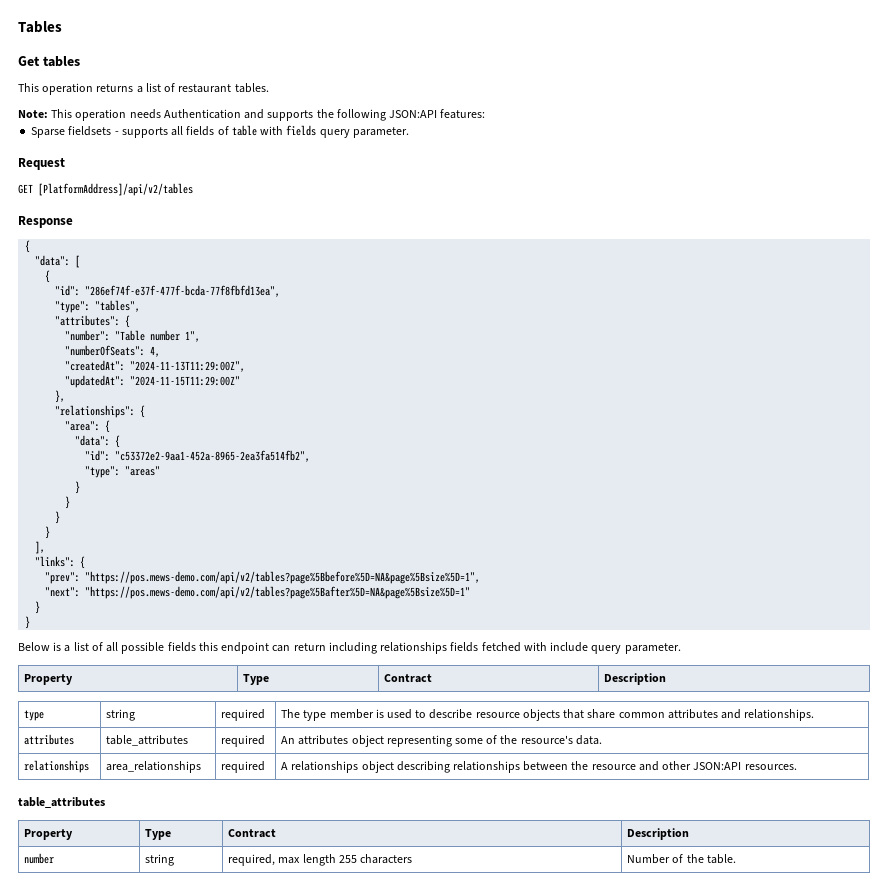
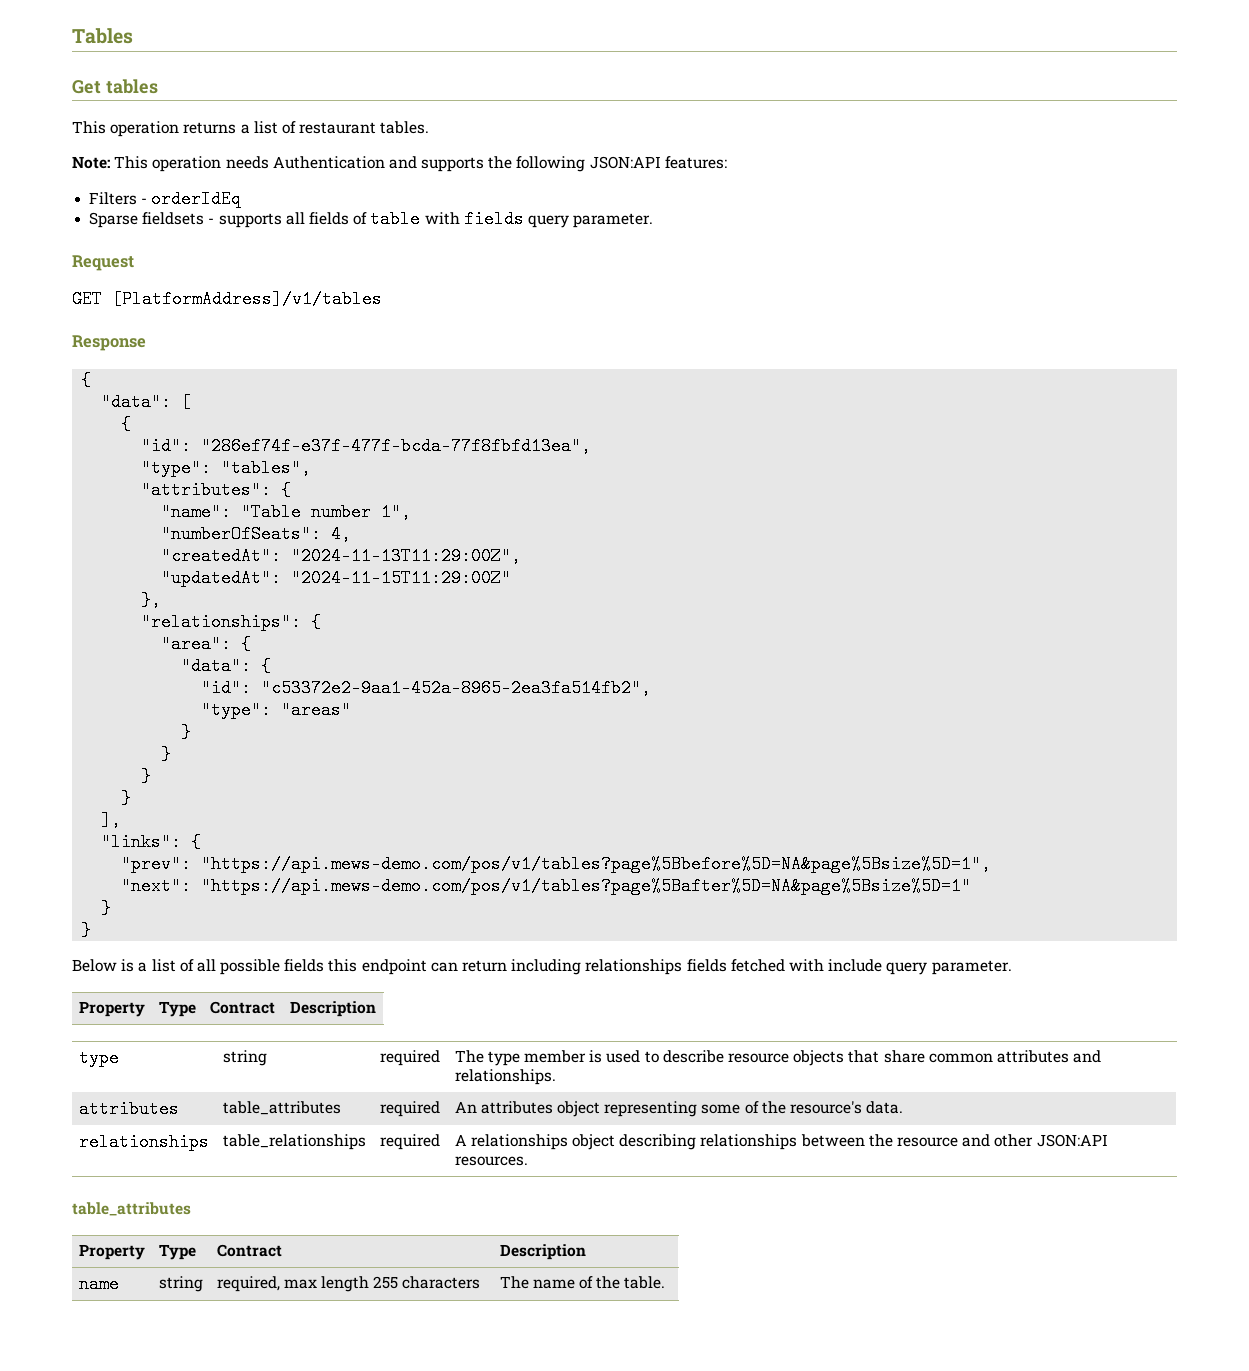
+ Filters - orderIdEq
- GET [PlatformAddress]/api/v2/tables
+ GET [PlatformAddress]/v1/tables
- "number": "Table number 1",
+ "name": "Table number 1",
- "prev": "https://pos.mews-demo.com/api/v2/tables?page%5Bbefore%5D=NA&page%5Bsize%5D=1",
+ "prev": "https://api.mews-demo.com/pos/v1/tables?page%5Bbefore%5D=NA&page%5Bsize%5D=1",
- "next": "https://pos.mews-demo.com/api/v2/tables?page%5Bafter%5D=NA&page%5Bsize%5D=1"
+ "next": "https://api.mews-demo.com/pos/v1/tables?page%5Bafter%5D=NA&page%5Bsize%5D=1"
- relationships | area_relationships | required | A relationships object describing relationships between the resource and other JSON:API resources.
+ relationships | table_relationships | required | A relationships object describing relationships between the resource and other JSON:API resources.
- number | string | required, max length 255 characters | Number of the table.
+ name | string | required, max length 255 characters | The name of the table.

